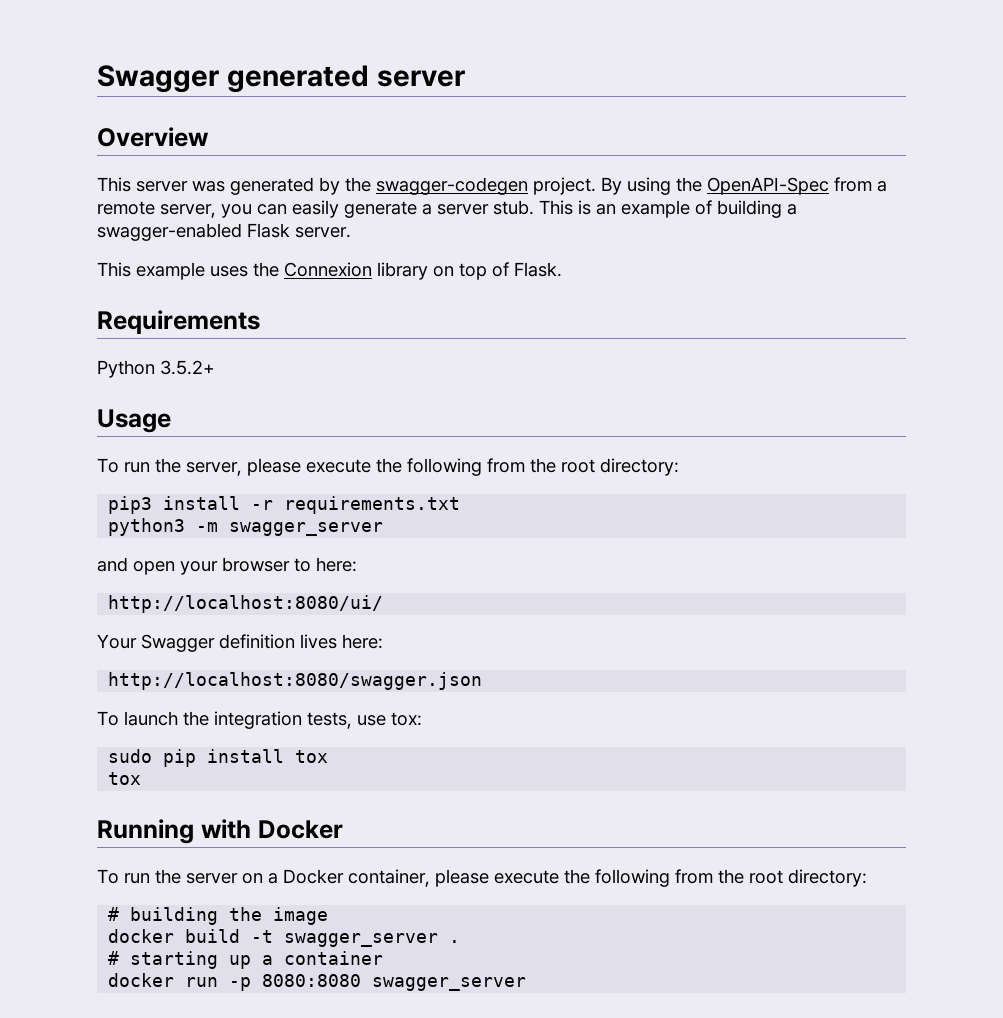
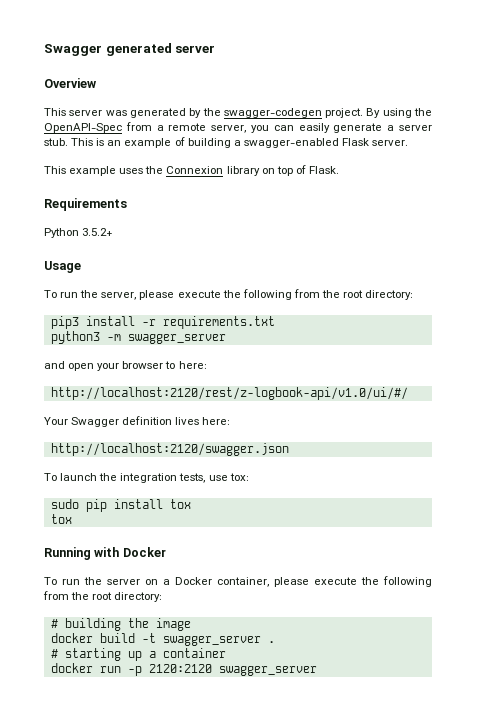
- http://localhost:8080/ui/
+ http://localhost:2120/rest/z-logbook-api/v1.0/ui/#/
- http://localhost:8080/swagger.json
+ http://localhost:2120/swagger.json
- docker run -p 8080:8080 swagger_server
+ docker run -p 2120:2120 swagger_server

